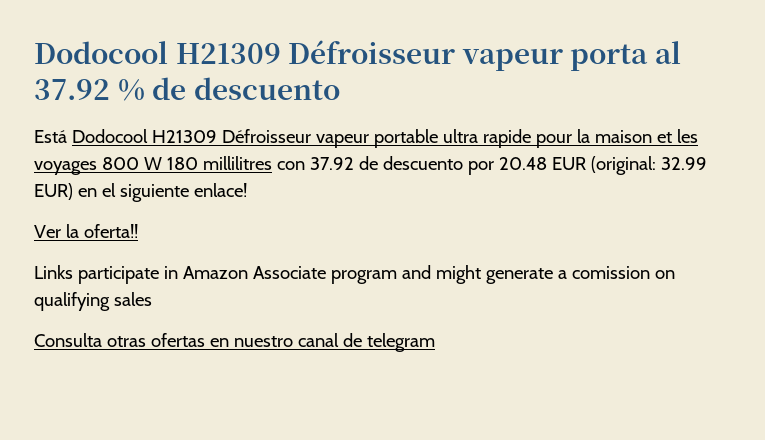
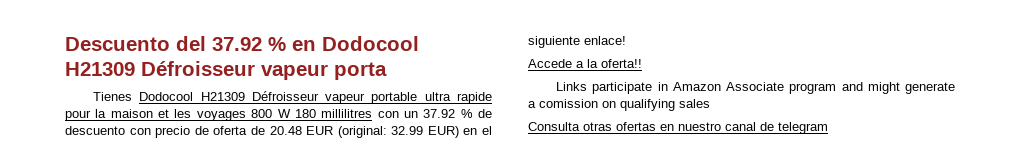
- Dodocool H21309 Défroisseur vapeur porta al 37.92 % de descuento
- Está Dodocool H21309 Défroisseur vapeur portable ultra rapide pour la maison et les voyages 800 W 180 millilitres con 37.92 de descuento por 20.48 EUR (original: 32.99 EUR) en el siguiente enlace!
+ Descuento del 37.92 % en Dodocool H21309 Défroisseur vapeur porta
+ Tienes Dodocool H21309 Défroisseur vapeur portable ultra rapide pour la maison et les voyages 800 W 180 millilitres con un 37.92 % de descuento con precio de oferta de 20.48 EUR (original: 32.99 EUR) en el siguiente enlace!
- Ver la oferta!!
+ Accede a la oferta!!

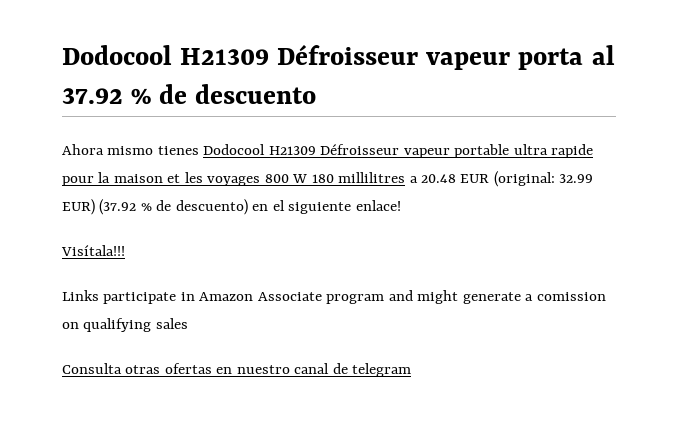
- Descuento del 37.92 % en Dodocool H21309 Défroisseur vapeur porta
- Tienes Dodocool H21309 Défroisseur vapeur portable ultra rapide pour la maison et les voyages 800 W 180 millilitres con un 37.92 % de descuento con precio de oferta de 20.48 EUR (original: 32.99 EUR) en el siguiente enlace!
+ Dodocool H21309 Défroisseur vapeur porta al 37.92 % de descuento
+ Ahora mismo tienes Dodocool H21309 Défroisseur vapeur portable ultra rapide pour la maison et les voyages 800 W 180 millilitres a 20.48 EUR (original: 32.99 EUR) (37.92 % de descuento) en el siguiente enlace!
- Accede a la oferta!!
+ Visítala!!!

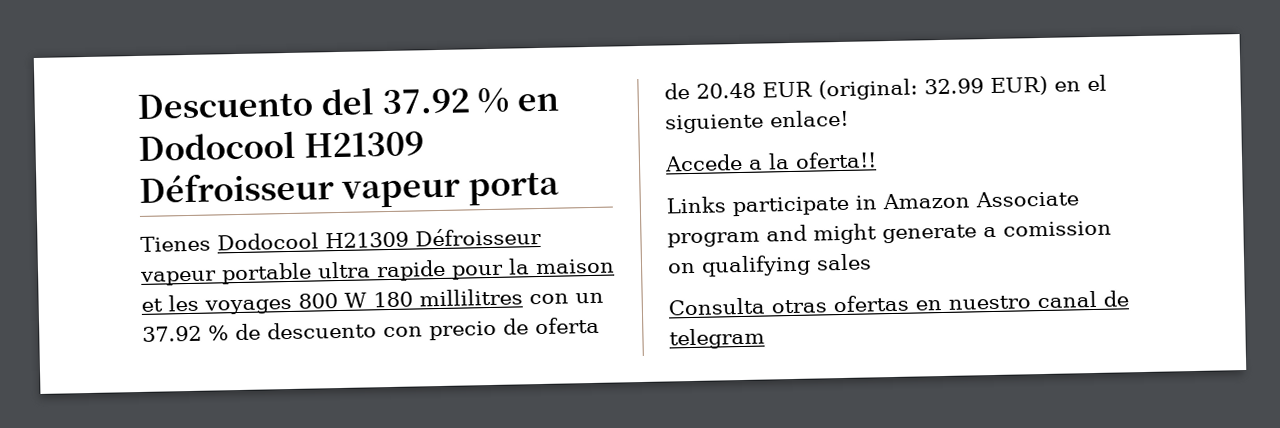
- Dodocool H21309 Défroisseur vapeur porta al 37.92 % de descuento
- Ahora mismo tienes Dodocool H21309 Défroisseur vapeur portable ultra rapide pour la maison et les voyages 800 W 180 millilitres a 20.48 EUR (original: 32.99 EUR) (37.92 % de descuento) en el siguiente enlace!
+ Descuento del 37.92 % en Dodocool H21309 Défroisseur vapeur porta
+ Tienes Dodocool H21309 Défroisseur vapeur portable ultra rapide pour la maison et les voyages 800 W 180 millilitres con un 37.92 % de descuento con precio de oferta de 20.48 EUR (original: 32.99 EUR) en el siguiente enlace!
- Visítala!!!
+ Accede a la oferta!!

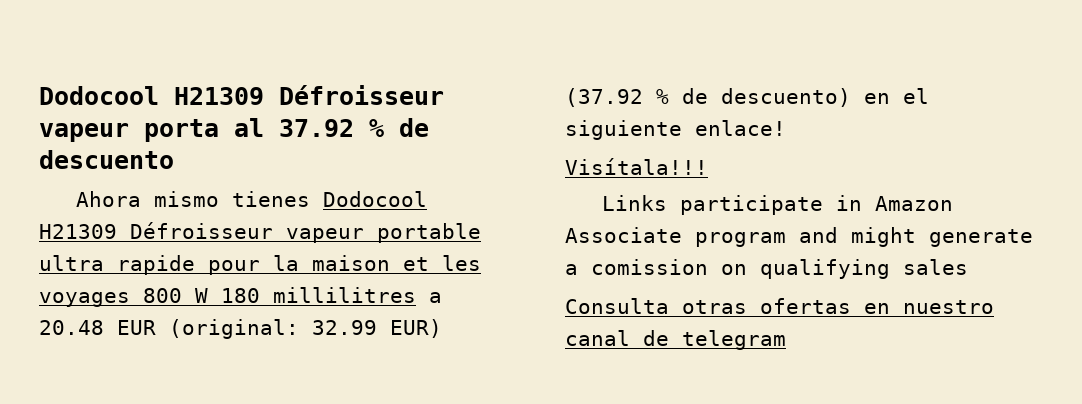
- Descuento del 37.92 % en Dodocool H21309 Défroisseur vapeur porta
- Tienes Dodocool H21309 Défroisseur vapeur portable ultra rapide pour la maison et les voyages 800 W 180 millilitres con un 37.92 % de descuento con precio de oferta de 20.48 EUR (original: 32.99 EUR) en el siguiente enlace!
+ Dodocool H21309 Défroisseur vapeur porta al 37.92 % de descuento
+ Ahora mismo tienes Dodocool H21309 Défroisseur vapeur portable ultra rapide pour la maison et les voyages 800 W 180 millilitres a 20.48 EUR (original: 32.99 EUR) (37.92 % de descuento) en el siguiente enlace!
- Accede a la oferta!!
+ Visítala!!!

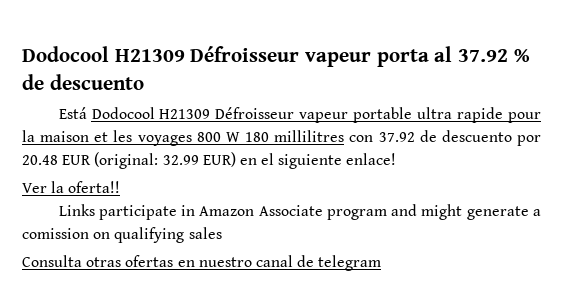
- Ahora mismo tienes Dodocool H21309 Défroisseur vapeur portable ultra rapide pour la maison et les voyages 800 W 180 millilitres a 20.48 EUR (original: 32.99 EUR) (37.92 % de descuento) en el siguiente enlace!
+ Está Dodocool H21309 Défroisseur vapeur portable ultra rapide pour la maison et les voyages 800 W 180 millilitres con 37.92 de descuento por 20.48 EUR (original: 32.99 EUR) en el siguiente enlace!
- Visítala!!!
+ Ver la oferta!!

